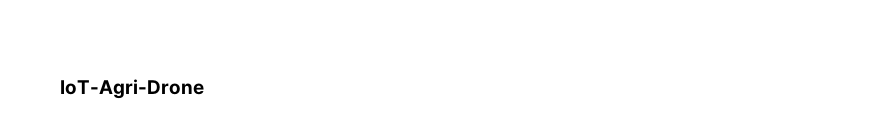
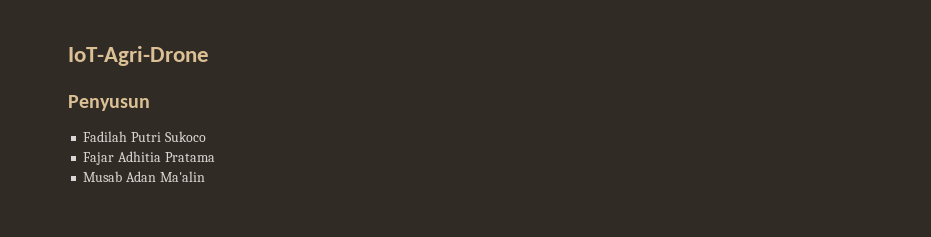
+ Penyusun
+ Fadilah Putri Sukoco
+ Fajar Adhitia Pratama
+ Musab Adan Ma'alin

